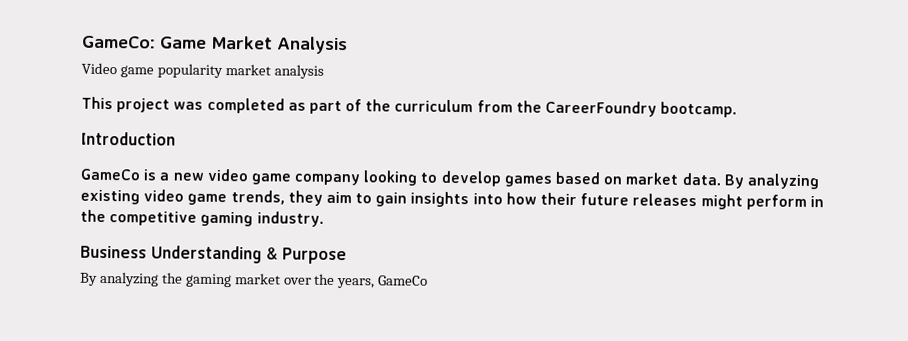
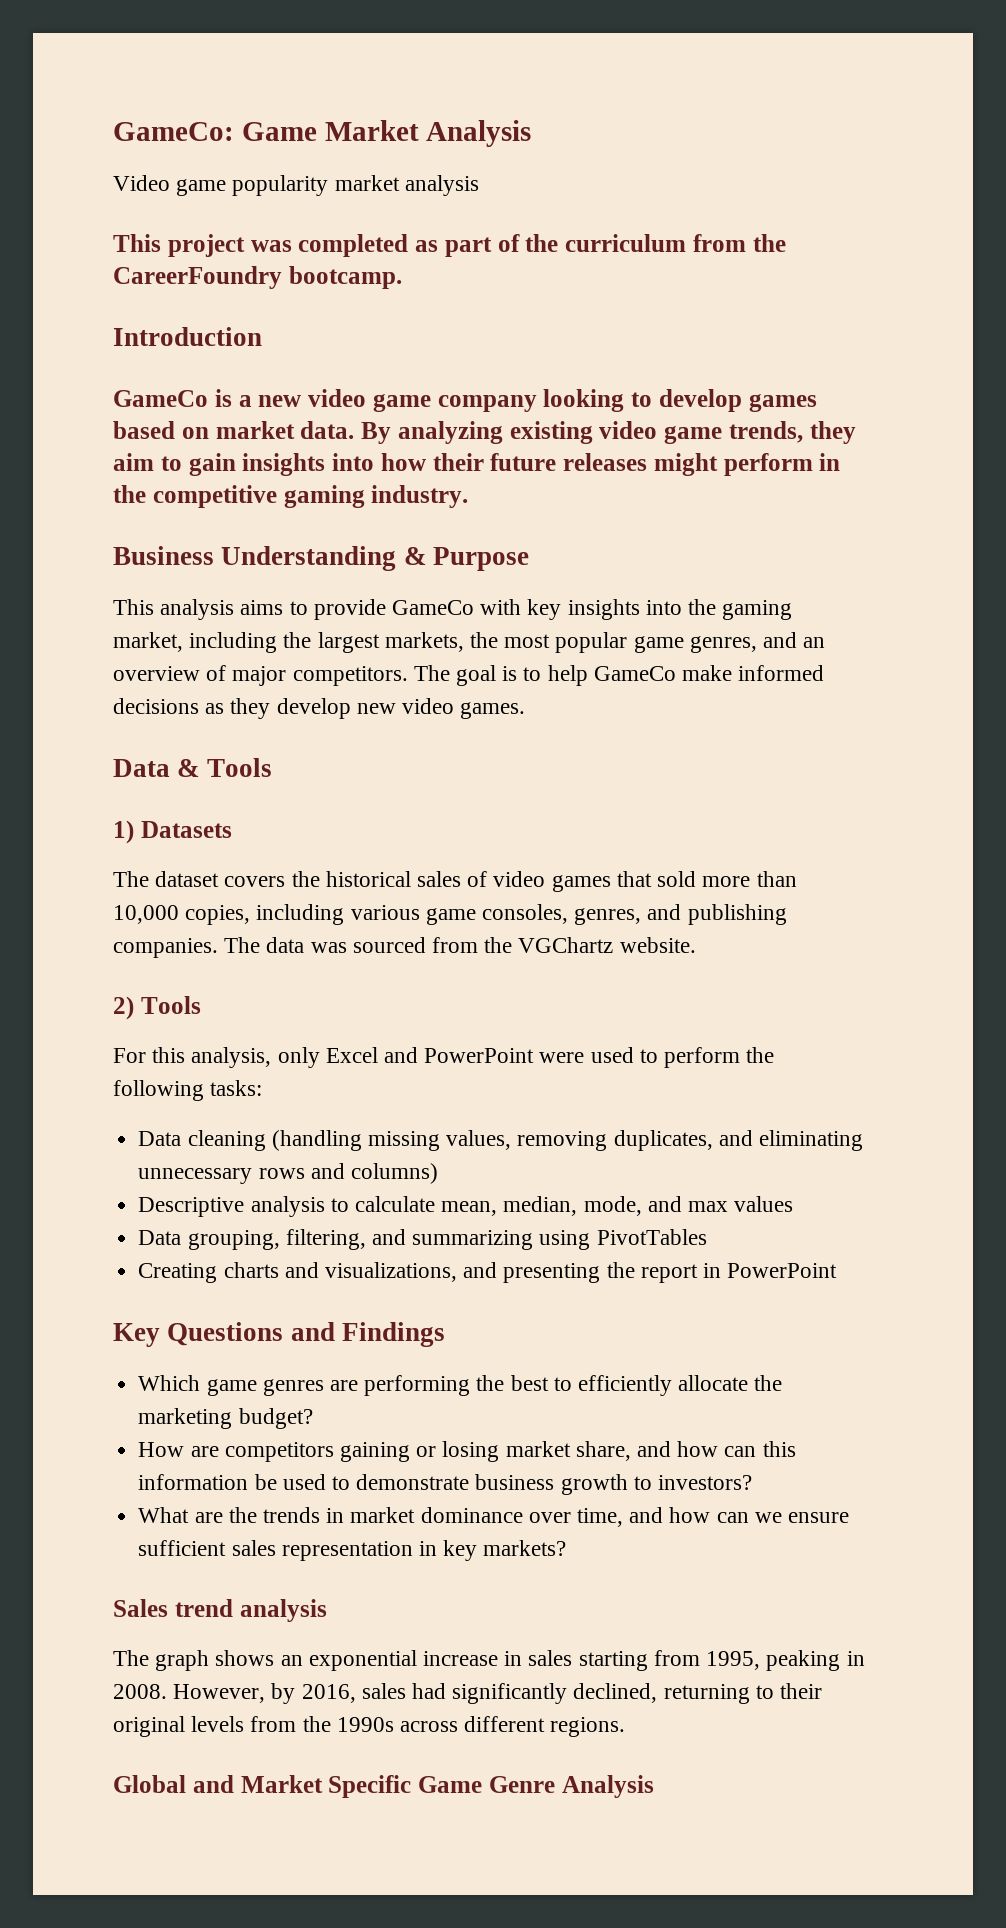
- By analyzing the gaming market over the years, GameCo
+ This analysis aims to provide GameCo with key insights into the gaming market, including the largest markets, the most popular game genres, and an overview of major competitors. The goal is to help GameCo make informed decisions as they develop new video games.
+ Data & Tools
+ 1) Datasets
+ The dataset covers the historical sales of video games that sold more than 10,000 copies, including various game consoles, genres, and publishing companies. The data was sourced from the VGChartz website.
+ 2) Tools
+ For this analysis, only Excel and PowerPoint were used to perform the following tasks:
+ Data cleaning (handling missing values, removing duplicates, and eliminating unnecessary rows and columns)
+ Descriptive analysis to calculate mean, median, mode, and max values
+ Data grouping, filtering, and summarizing using PivotTables
+ Creating charts and visualizations, and presenting the report in PowerPoint
+ Key Questions and Findings
+ Which game genres are performing the best to efficiently allocate the marketing budget?
+ How are competitors gaining or losing market share, and how can this information be used to demonstrate business growth to investors?
+ What are the trends in market dominance over time, and how can we ensure sufficient sales representation in key markets?
+ Sales trend analysis
+ The graph shows an exponential increase in sales starting from 1995, peaking in 2008. However, by 2016, sales had significantly declined, returning to their original levels from the 1990s across different regions.
+ Global and Market Specific Game Genre Analysis

